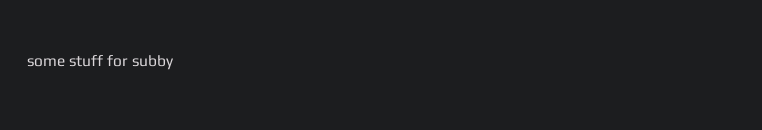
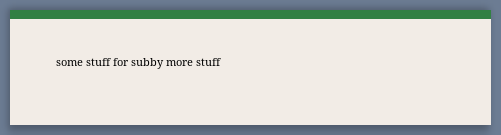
- some stuff for subby
+ some stuff for subby more stuff

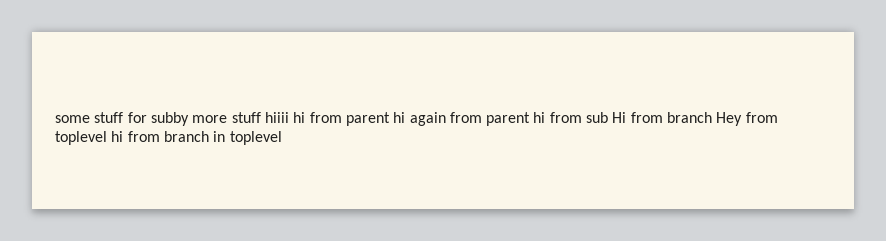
- some stuff for subby more stuff
+ some stuff for subby more stuff hiiii hi from parent hi again from parent hi from sub Hi from branch Hey from toplevel hi from branch in toplevel

